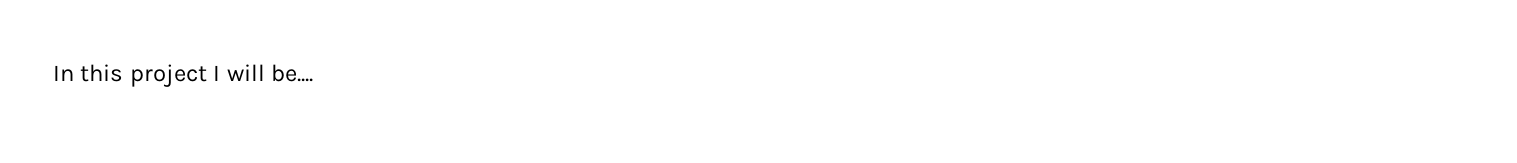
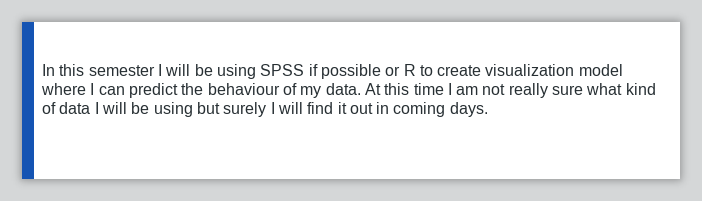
- In this project I will be....
+ In this semester I will be using SPSS if possible or R to create visualization model where I can predict the behaviour of my data. At this time I am not really sure what kind of data I will be using but surely I will find it out in coming days.

